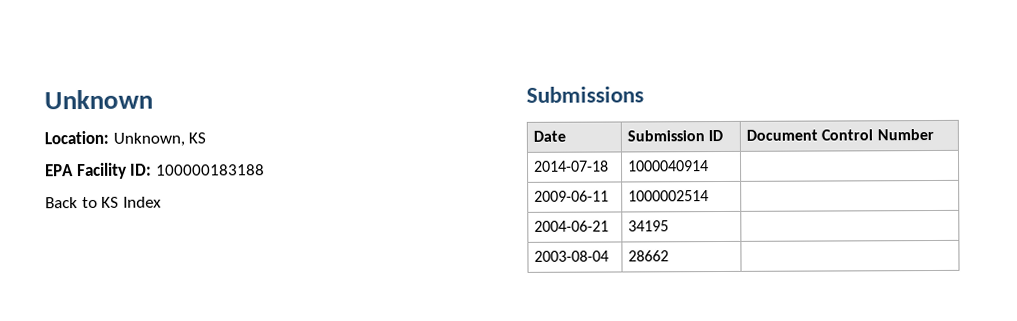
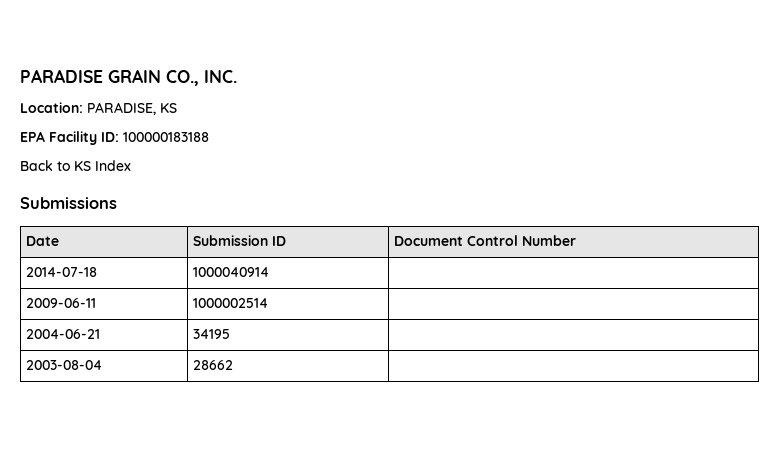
- Unknown
+ PARADISE GRAIN CO., INC.
- Location: Unknown, KS
+ Location: PARADISE, KS

